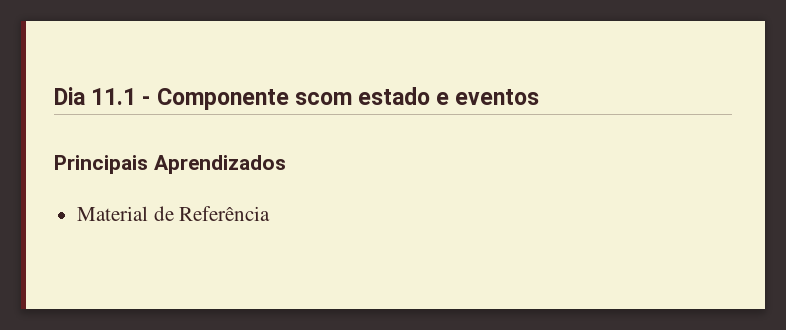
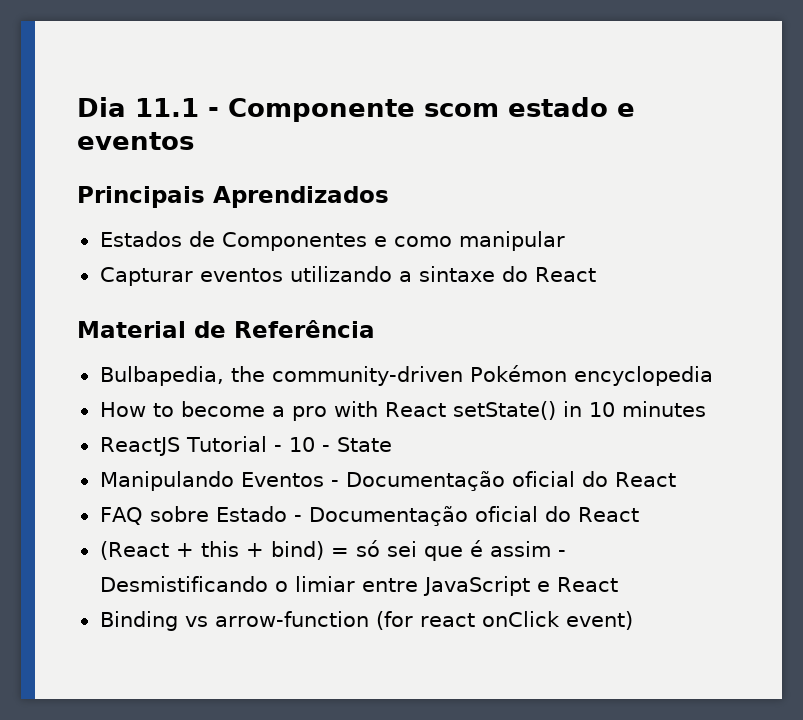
+ Estados de Componentes e como manipular
+ Capturar eventos utilizando a sintaxe do React
  Material de Referência
+ Bulbapedia, the community-driven Pokémon encyclopedia
+ How to become a pro with React setState() in 10 minutes
+ ReactJS Tutorial - 10 - State
+ Manipulando Eventos - Documentação oficial do React
+ FAQ sobre Estado - Documentação oficial do React
+ (React + this + bind) = só sei que é assim - Desmistificando o limiar entre JavaScript e React
+ Binding vs arrow-function (for react onClick event)

